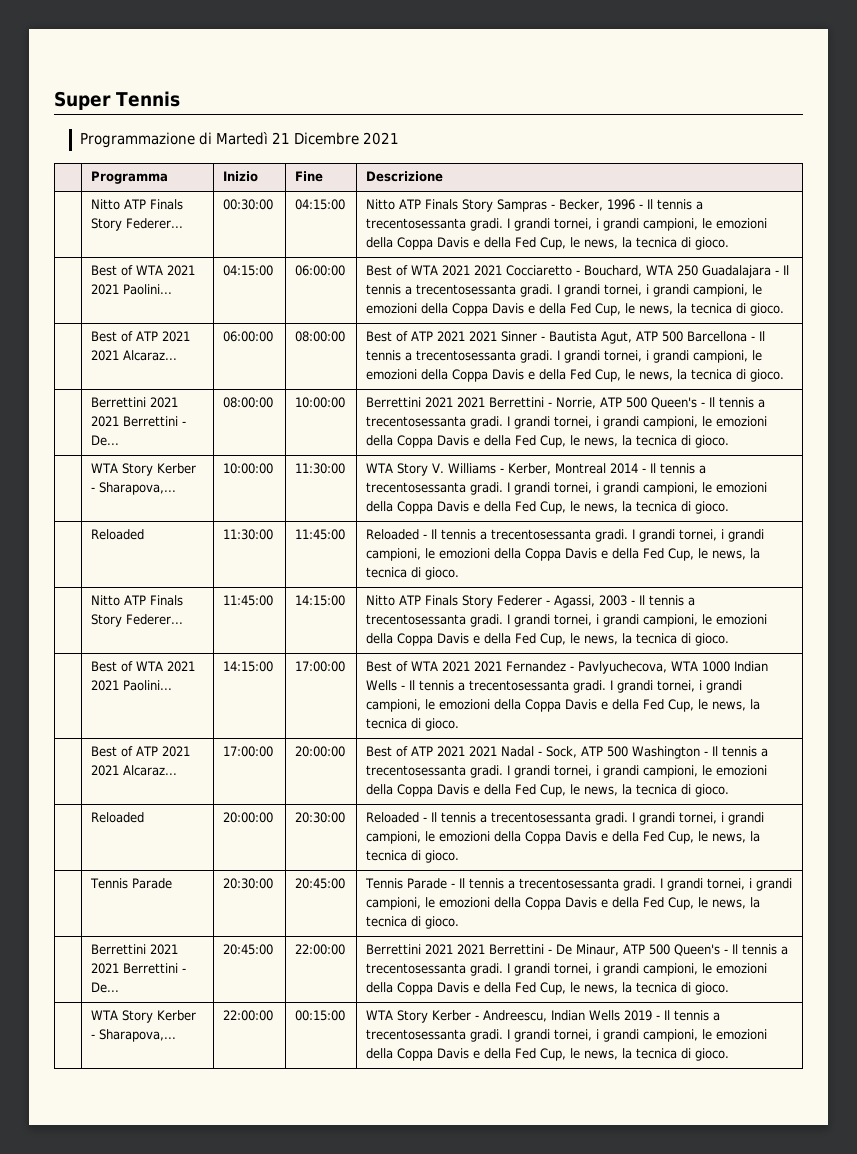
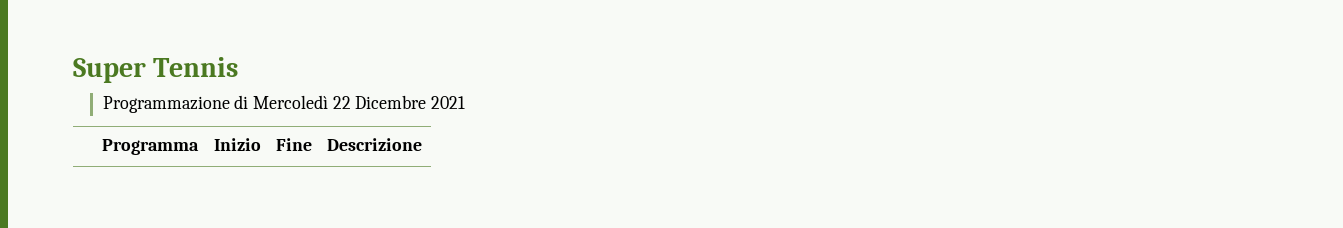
- Programmazione di Martedì 21 Dicembre 2021
+ Programmazione di Mercoledì 22 Dicembre 2021
- Nitto ATP Finals Story Federer... | 00:30:00 | 04:15:00 | Nitto ATP Finals Story Sampras - Becker, 1996 - Il tennis a trecentosessanta gradi. I grandi tornei, i grandi campioni, le emozioni della Coppa Davis e della Fed Cup, le news, la tecnica di gioco.
- | Best of WTA 2021 2021 Paolini... | 04:15:00 | 06:00:00 | Best of WTA 2021 2021 Cocciaretto - Bouchard, WTA 250 Guadalajara - Il tennis a trecentosessanta gradi. I grandi tornei, i grandi campioni, le emozioni della Coppa Davis e della Fed Cup, le news, la tecnica di gioco.
- | Best of ATP 2021 2021 Alcaraz... | 06:00:00 | 08:00:00 | Best of ATP 2021 2021 Sinner - Bautista Agut, ATP 500 Barcellona - Il tennis a trecentosessanta gradi. I grandi tornei, i grandi campioni, le emozioni della Coppa Davis e della Fed Cup, le news, la tecnica di gioco.
- | Berrettini 2021 2021 Berrettini - De... | 08:00:00 | 10:00:00 | Berrettini 2021 2021 Berrettini - Norrie, ATP 500 Queen's - Il tennis a trecentosessanta gradi. I grandi tornei, i grandi campioni, le emozioni della Coppa Davis e della Fed Cup, le news, la tecnica di gioco.
- | WTA Story Kerber - Sharapova,... | 10:00:00 | 11:30:00 | WTA Story V. Williams - Kerber, Montreal 2014 - Il tennis a trecentosessanta gradi. I grandi tornei, i grandi campioni, le emozioni della Coppa Davis e della Fed Cup, le news, la tecnica di gioco.
- | Reloaded | 11:30:00 | 11:45:00 | Reloaded - Il tennis a trecentosessanta gradi. I grandi tornei, i grandi campioni, le emozioni della Coppa Davis e della Fed Cup, le news, la tecnica di gioco.
- | Nitto ATP Finals Story Federer... | 11:45:00 | 14:15:00 | Nitto ATP Finals Story Federer - Agassi, 2003 - Il tennis a trecentosessanta gradi. I grandi tornei, i grandi campioni, le emozioni della Coppa Davis e della Fed Cup, le news, la tecnica di gioco.
- | Best of WTA 2021 2021 Paolini... | 14:15:00 | 17:00:00 | Best of WTA 2021 2021 Fernandez - Pavlyuchecova, WTA 1000 Indian Wells - Il tennis a trecentosessanta gradi. I grandi tornei, i grandi campioni, le emozioni della Coppa Davis e della Fed Cup, le news, la tecnica di gioco.
- | Best of ATP 2021 2021 Alcaraz... | 17:00:00 | 20:00:00 | Best of ATP 2021 2021 Nadal - Sock, ATP 500 Washington - Il tennis a trecentosessanta gradi. I grandi tornei, i grandi campioni, le emozioni della Coppa Davis e della Fed Cup, le news, la tecnica di gioco.
- | Reloaded | 20:00:00 | 20:30:00 | Reloaded - Il tennis a trecentosessanta gradi. I grandi tornei, i grandi campioni, le emozioni della Coppa Davis e della Fed Cup, le news, la tecnica di gioco.
- | Tennis Parade | 20:30:00 | 20:45:00 | Tennis Parade - Il tennis a trecentosessanta gradi. I grandi tornei, i grandi campioni, le emozioni della Coppa Davis e della Fed Cup, le news, la tecnica di gioco.
- | Berrettini 2021 2021 Berrettini - De... | 20:45:00 | 22:00:00 | Berrettini 2021 2021 Berrettini - De Minaur, ATP 500 Queen's - Il tennis a trecentosessanta gradi. I grandi tornei, i grandi campioni, le emozioni della Coppa Davis e della Fed Cup, le news, la tecnica di gioco.
- | WTA Story Kerber - Sharapova,... | 22:00:00 | 00:15:00 | WTA Story Kerber - Andreescu, Indian Wells 2019 - Il tennis a trecentosessanta gradi. I grandi tornei, i grandi campioni, le emozioni della Coppa Davis e della Fed Cup, le news, la tecnica di gioco.

